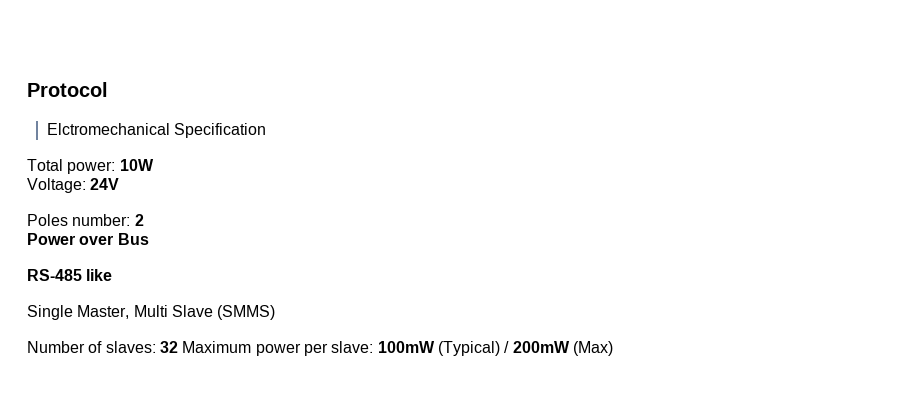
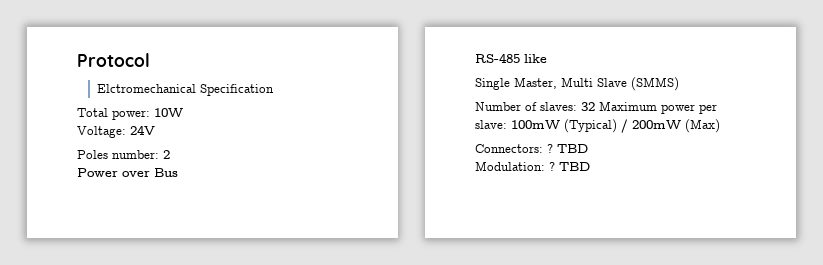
+ Connectors: ? TBD
+ Modulation: ? TBD

